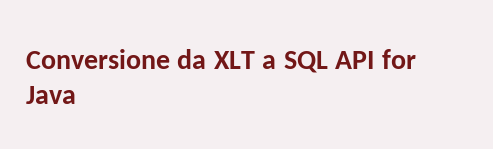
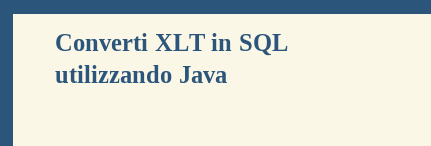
- Conversione da XLT a SQL API for Java
+ Converti XLT in SQL utilizzando Java

